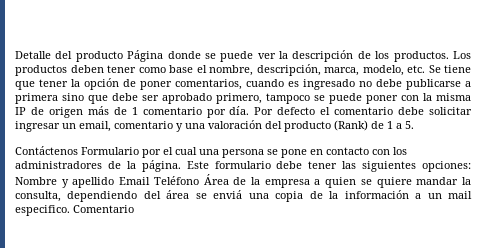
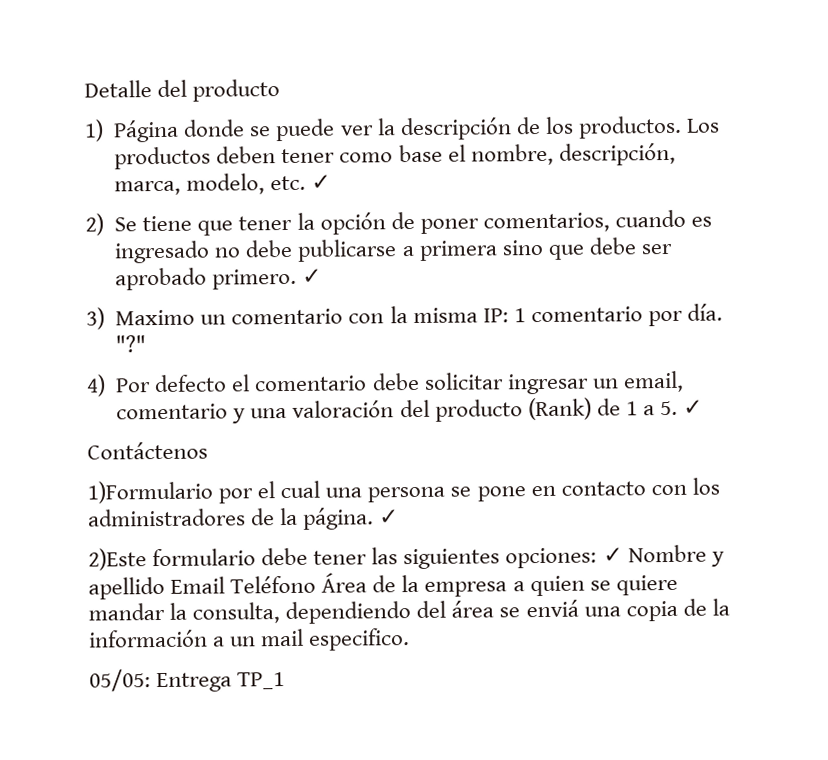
- Detalle del producto Página donde se puede ver la descripción de los productos.
+ Detalle del producto
+ 1) Página donde se puede ver la descripción de los productos.
- Los productos deben tener como base el nombre, descripción, marca, modelo, etc. Se tiene que tener la opción de poner comentarios, cuando es ingresado no debe publicarse a primera sino que debe ser aprobado primero, tampoco se puede poner con la misma IP de origen más de 1 comentario por día.
+ Los productos deben tener como base el nombre, descripción, marca, modelo, etc. ✓
+ 2) Se tiene que tener la opción de poner comentarios, cuando es ingresado no debe publicarse a primera sino que debe ser aprobado primero. ✓
+ 3) Maximo un comentario con la misma IP: 1 comentario por día.
- Por defecto el comentario debe solicitar ingresar un email, comentario y una valoración del producto (Rank) de 1 a 5.
+ "?"
+ 4) Por defecto el comentario debe solicitar ingresar un email, comentario y una valoración del producto (Rank) de 1 a 5. ✓
- Contáctenos Formulario por el cual una persona se pone en contacto con los administradores de la página. Este formulario debe tener las siguientes opciones: Nombre y apellido Email Teléfono Área de la empresa a quien se quiere mandar la consulta, dependiendo del área se enviá una copia de la información a un mail especifico. Comentario
+ Contáctenos
+ 1)Formulario por el cual una persona se pone en contacto con los administradores de la página. ✓
+ 2)Este formulario debe tener las siguientes opciones: ✓ Nombre y apellido Email Teléfono Área de la empresa a quien se quiere mandar la consulta, dependiendo del área se enviá una copia de la información a un mail especifico.
+ 05/05: Entrega TP_1

